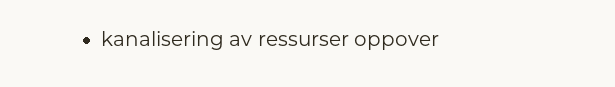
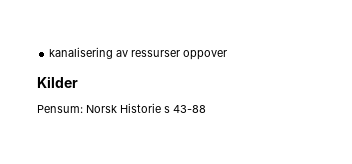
+ Kilder
+ Pensum: Norsk Historie s 43-88

